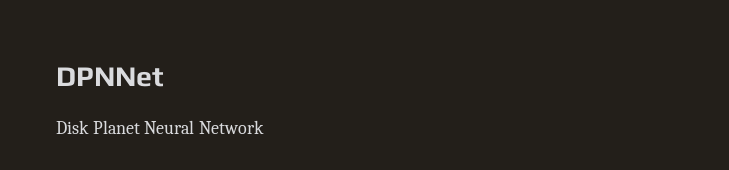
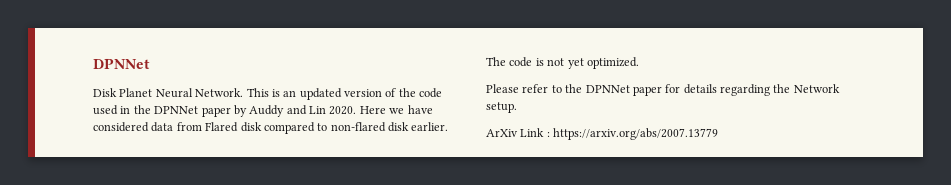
- Disk Planet Neural Network
+ Disk Planet Neural Network. This is an updated version of the code used in the DPNNet paper by Auddy and Lin 2020. Here we have considered data from Flared disk compared to non-flared disk earlier. The code is not yet optimized.
+ Please refer to the DPNNet paper for details regarding the Network setup.
+ ArXiv Link : https://arxiv.org/abs/2007.13779

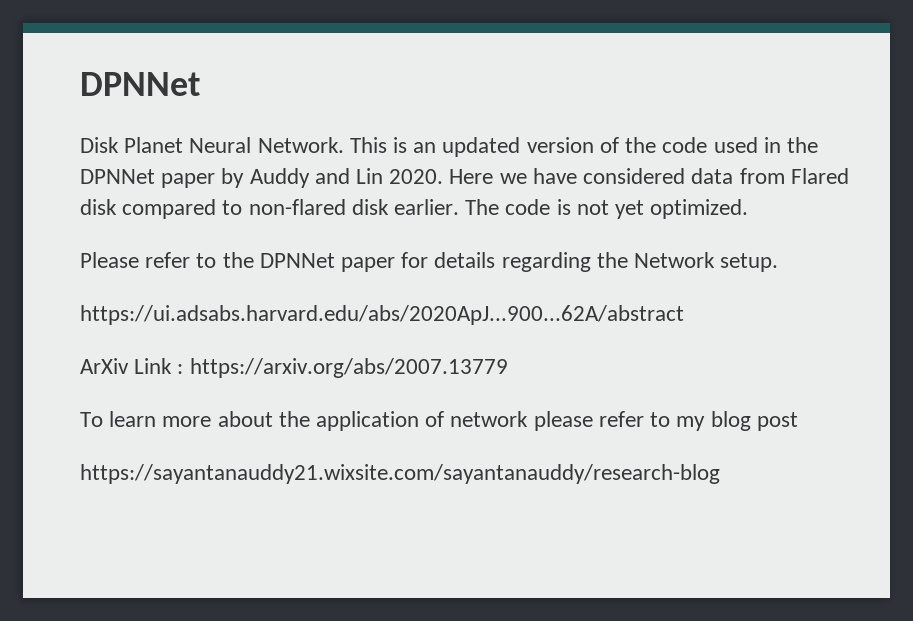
+ https://ui.adsabs.harvard.edu/abs/2020ApJ...900...62A/abstract
+ To learn more about the application of network please refer to my blog post
+ https://sayantanauddy21.wixsite.com/sayantanauddy/research-blog

